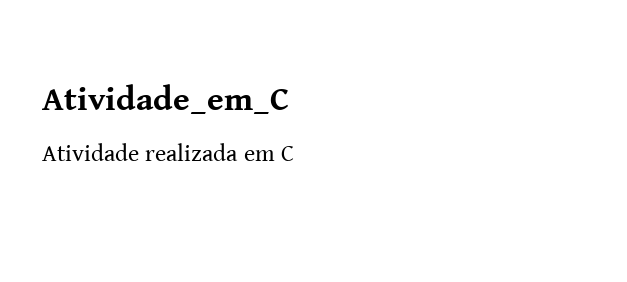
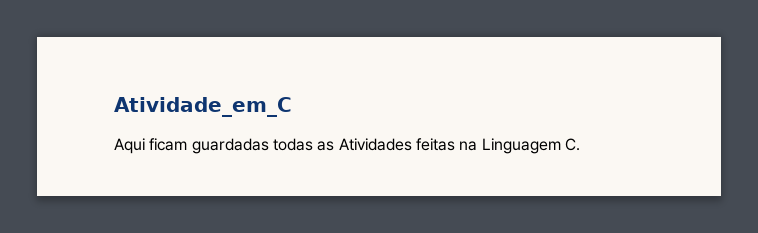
- Atividade realizada em C
+ Aqui ficam guardadas todas as Atividades feitas na Linguagem C.

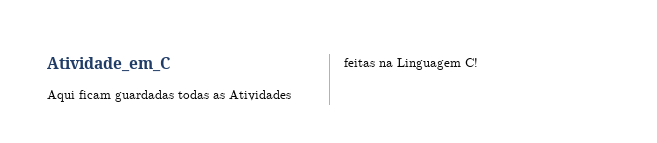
- Aqui ficam guardadas todas as Atividades feitas na Linguagem C.
+ Aqui ficam guardadas todas as Atividades feitas na Linguagem C!

